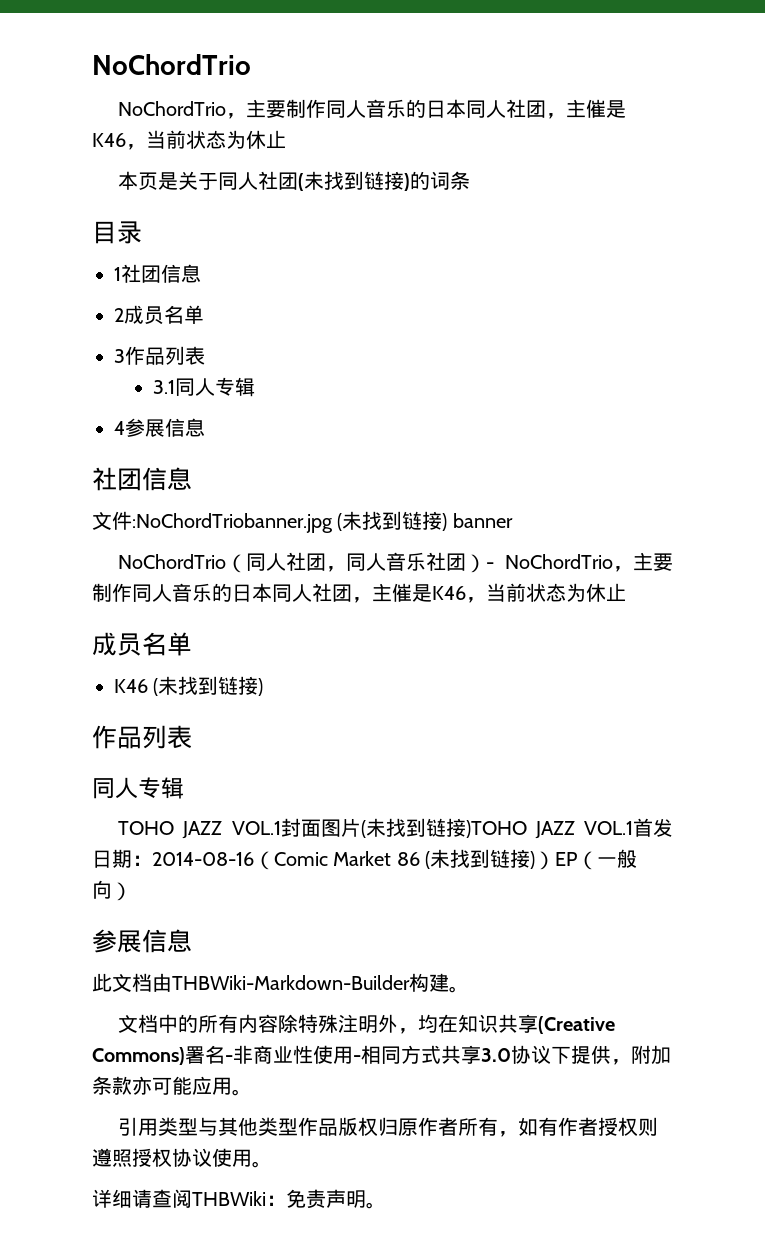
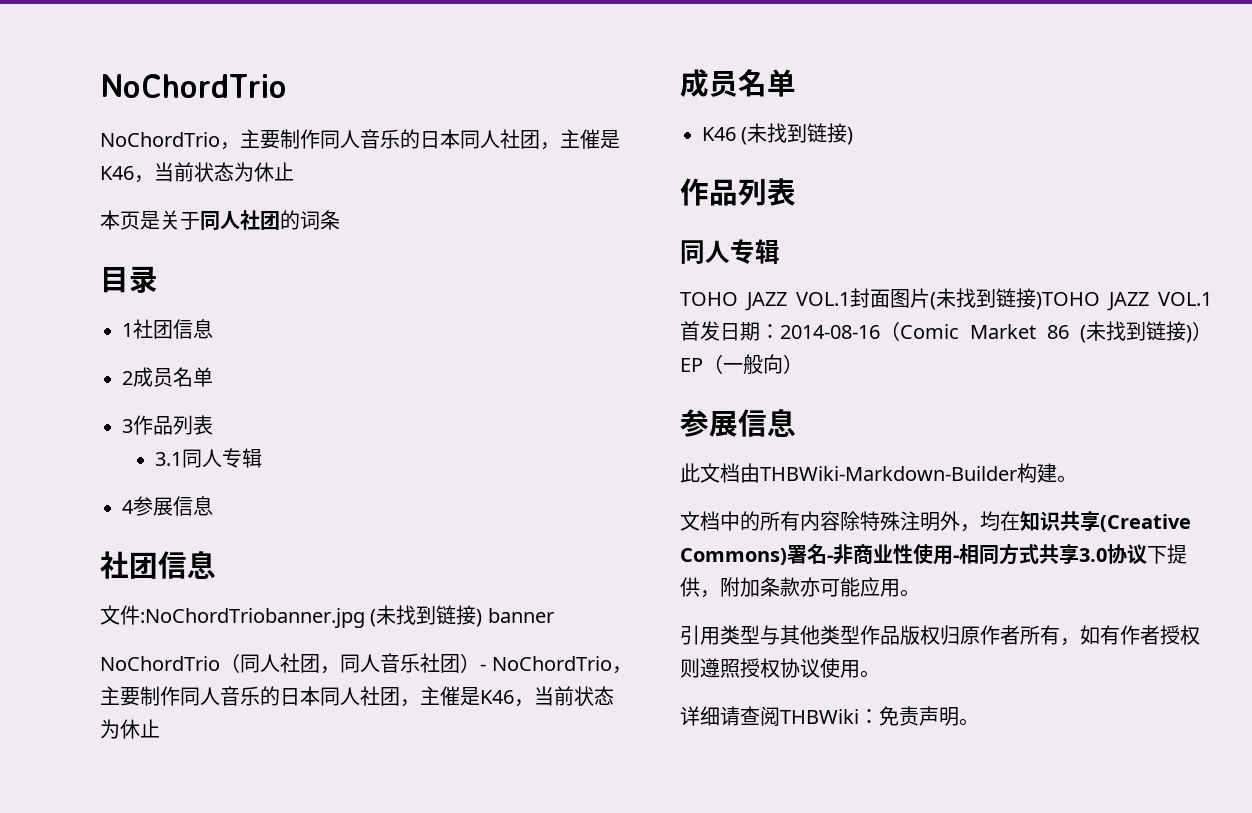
- 本页是关于同人社团(未找到链接)的词条
+ 本页是关于同人社团的词条

